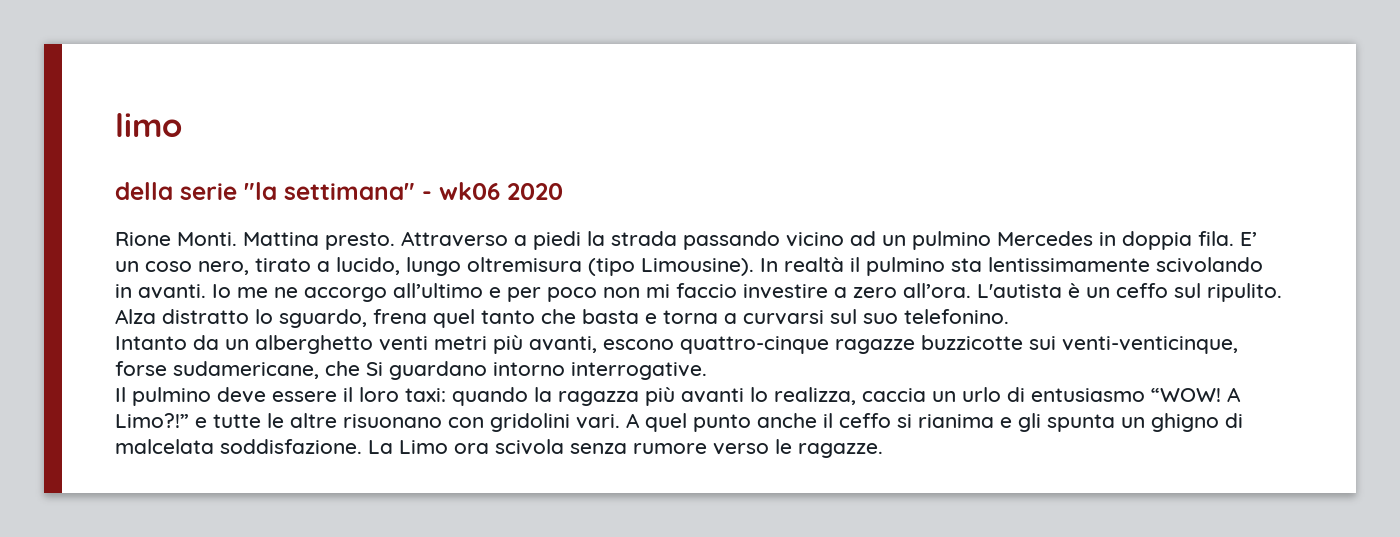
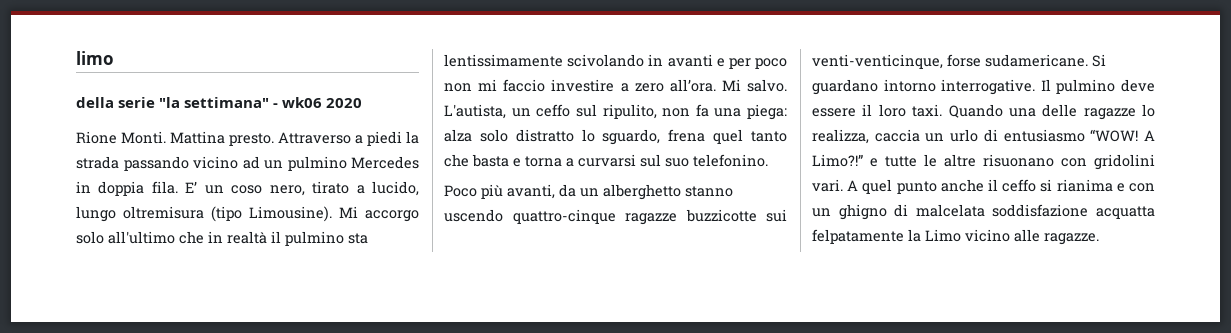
- In realtà il pulmino sta lentissimamente scivolando in avanti. Io me ne accorgo all’ultimo e per poco non mi faccio investire a zero all’ora.
+ Mi accorgo solo all'ultimo che in realtà il pulmino sta lentissimamente scivolando in avanti e per poco non mi faccio investire a zero all’ora.
- L'autista è un ceffo sul ripulito. Alza distratto lo sguardo, frena quel tanto che basta e torna a curvarsi sul suo telefonino.
+ Mi salvo. L'autista, un ceffo sul ripulito, non fa una piega: alza solo distratto lo sguardo, frena quel tanto che basta e torna a curvarsi sul suo telefonino.
- Intanto da un alberghetto venti metri più avanti, escono quattro-cinque ragazze buzzicotte sui venti-venticinque, forse sudamericane, che Si guardano intorno interrogative.
- Il pulmino deve essere il loro taxi: quando la ragazza più avanti lo realizza, caccia un urlo di entusiasmo “WOW!
+ Poco più avanti, da un alberghetto stanno uscendo quattro-cinque ragazze buzzicotte sui venti-venticinque, forse sudamericane. Si guardano intorno interrogative. Il pulmino deve essere il loro taxi. Quando una delle ragazze lo realizza, caccia un urlo di entusiasmo “WOW!
- A quel punto anche il ceffo si rianima e gli spunta un ghigno di malcelata soddisfazione. La Limo ora scivola senza rumore verso le ragazze.
+ A quel punto anche il ceffo si rianima e con un ghigno di malcelata soddisfazione acquatta felpatamente la Limo vicino alle ragazze.

